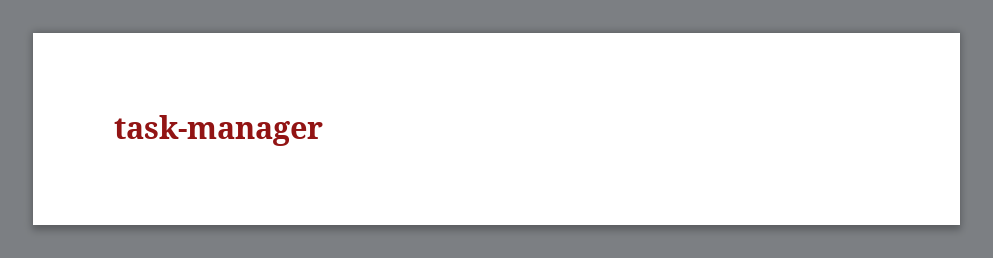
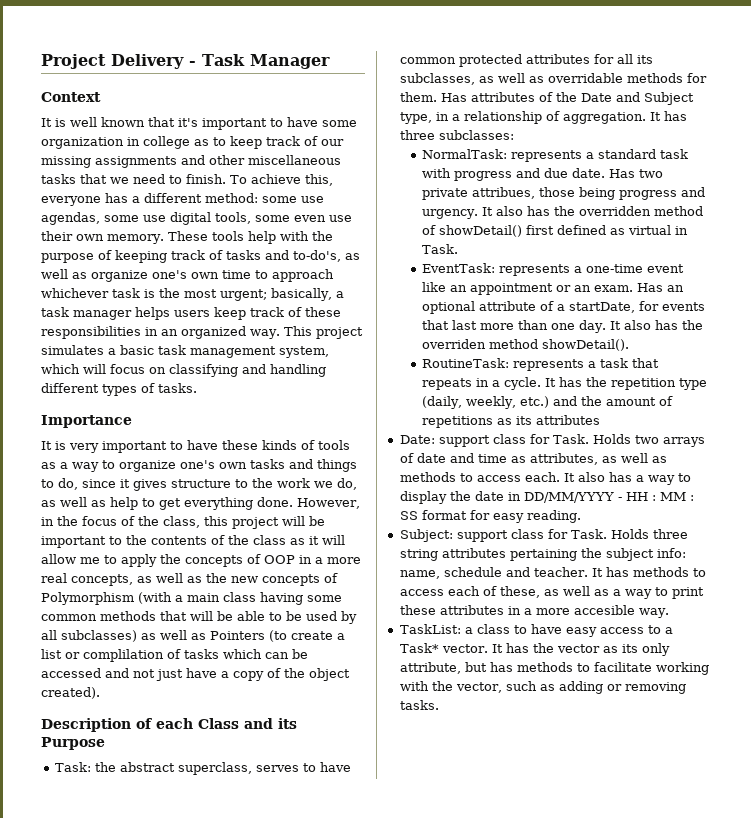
- task-manager
+ Project Delivery - Task Manager
+ Context
+ It is well known that it's important to have some organization in college as to keep track of our missing assignments and other miscellaneous tasks that we need to finish. To achieve this, everyone has a different method: some use agendas, some use digital tools, some even use their own memory. These tools help with the purpose of keeping track of tasks and to-do's, as well as organize one's own time to approach whichever task is the most urgent; basically, a task manager helps users keep track of these responsibilities in an organized way. This project simulates a basic task management system, which will focus on classifying and handling different types of tasks.
+ Importance
+ It is very important to have these kinds of tools as a way to organize one's own tasks and things to do, since it gives structure to the work we do, as well as help to get everything done. However, in the focus of the class, this project will be important to the contents of the class as it will allow me to apply the concepts of OOP in a more real concepts, as well as the new concepts of Polymorphism (with a main class having some common methods that will be able to be used by all subclasses) as well as Pointers (to create a list or complilation of tasks which can be accessed and not just have a copy of the object created).
+ Description of each Class and its Purpose
+ Task: the abstract superclass, serves to have common protected attributes for all its subclasses, as well as overridable methods for them. Has attributes of the Date and Subject type, in a relationship of aggregation. It has three subclasses:
+ NormalTask: represents a standard task with progress and due date. Has two private attribues, those being progress and urgency. It also has the overridden method of showDetail() first defined as virtual in Task.
+ EventTask: represents a one-time event like an appointment or an exam. Has an optional attribute of a startDate, for events that last more than one day. It also has the overriden method showDetail().
+ RoutineTask: represents a task that repeats in a cycle. It has the repetition type (daily, weekly, etc.) and the amount of repetitions as its attributes
+ Date: support class for Task. Holds two arrays of date and time as attributes, as well as methods to access each. It also has a way to display the date in DD/MM/YYYY - HH : MM : SS format for easy reading.
+ Subject: support class for Task. Holds three string attributes pertaining the subject info: name, schedule and teacher. It has methods to access each of these, as well as a way to print these attributes in a more accesible way.
+ TaskList: a class to have easy access to a Task* vector. It has the vector as its only attribute, but has methods to facilitate working with the vector, such as adding or removing tasks.

